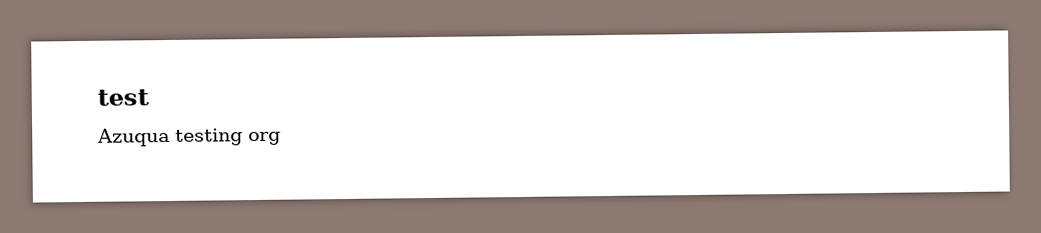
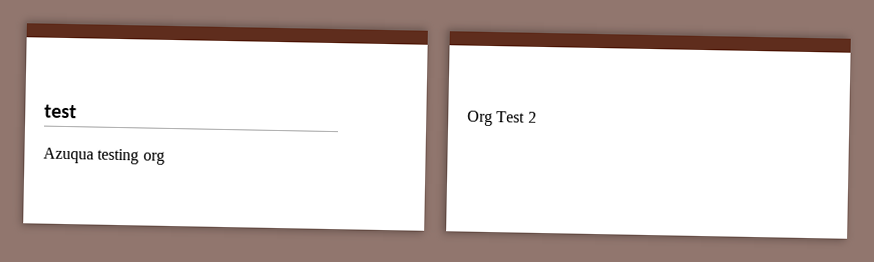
+ Org Test 2

